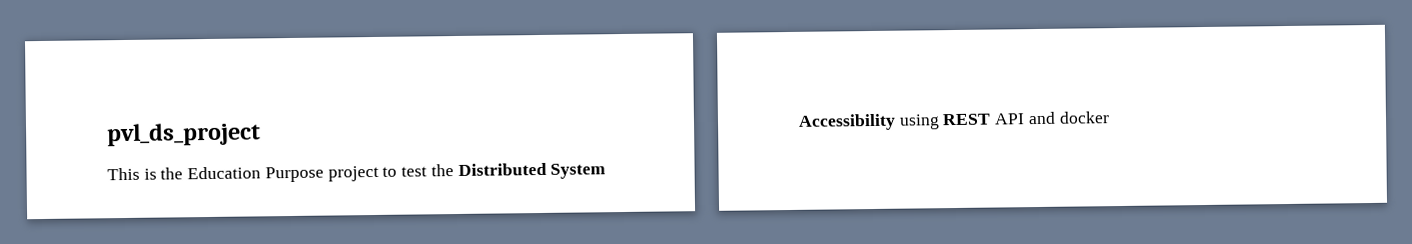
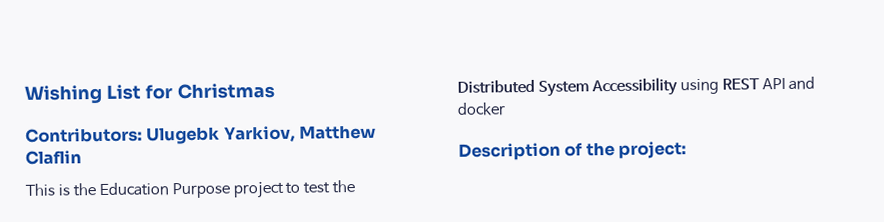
- pvl_ds_project
+ Wishing List for Christmas
+ Contributors: Ulugebk Yarkiov, Matthew Claflin
+ Description of the project:

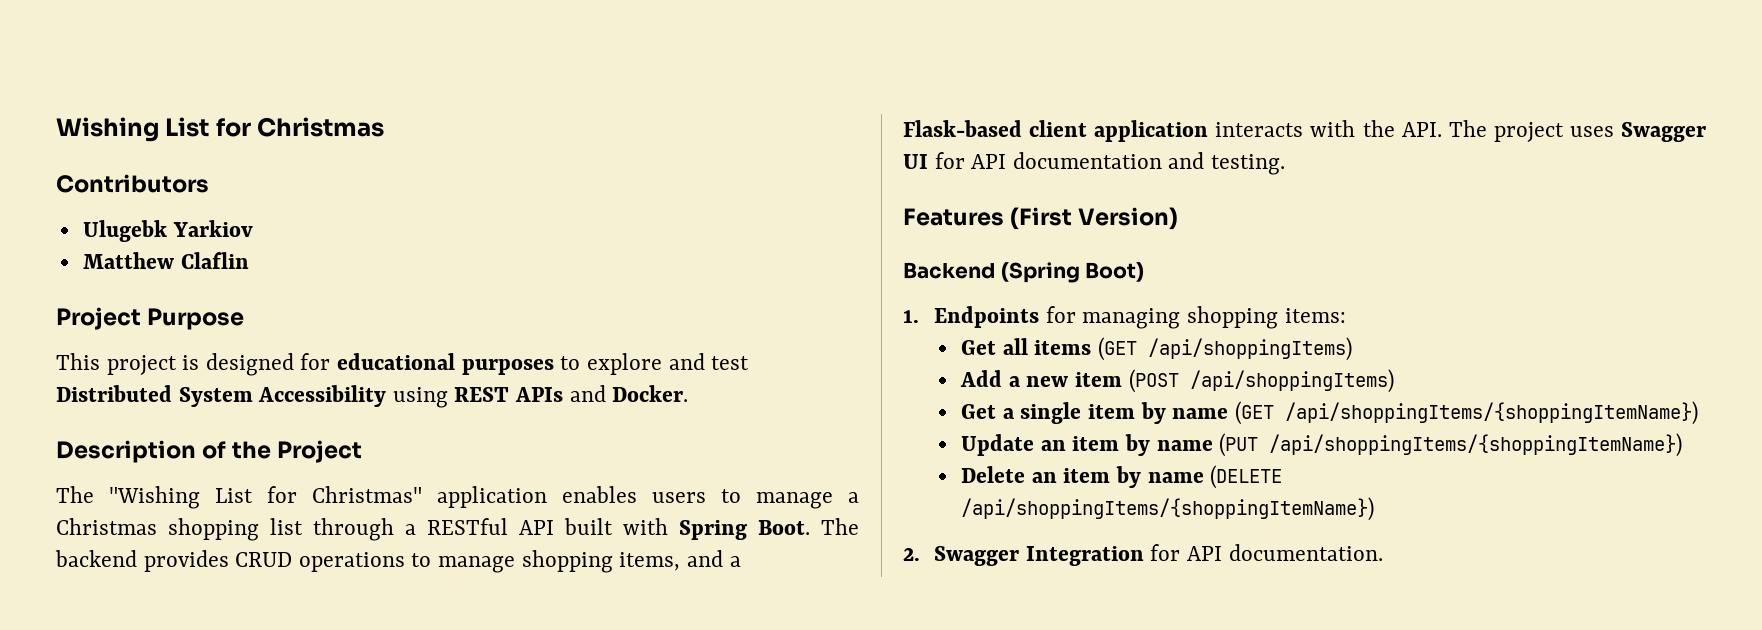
- Contributors: Ulugebk Yarkiov, Matthew Claflin
+ Contributors
+ Ulugebk Yarkiov
+ Matthew Claflin
+ Project Purpose
- This is the Education Purpose project to test the Distributed System Accessibility using REST API and docker
+ This project is designed for educational purposes to explore and test Distributed System Accessibility using REST APIs and Docker.
- Description of the project:
+ Description of the Project
+ The "Wishing List for Christmas" application enables users to manage a Christmas shopping list through a RESTful API built with Spring Boot. The backend provides CRUD operations to manage shopping items, and a Flask-based client application interacts with the API. The project uses Swagger UI for API documentation and testing.
+ Features (First Version)
+ Backend (Spring Boot)
+ 1. Endpoints for managing shopping items:
+ Get all items (GET /api/shoppingItems)
+ Add a new item (POST /api/shoppingItems)
+ Get a single item by name (GET /api/shoppingItems/{shoppingItemName})
+ Update an item by name (PUT /api/shoppingItems/{shoppingItemName})
+ Delete an item by name (DELETE /api/shoppingItems/{shoppingItemName})
+ 2. Swagger Integration for API documentation.

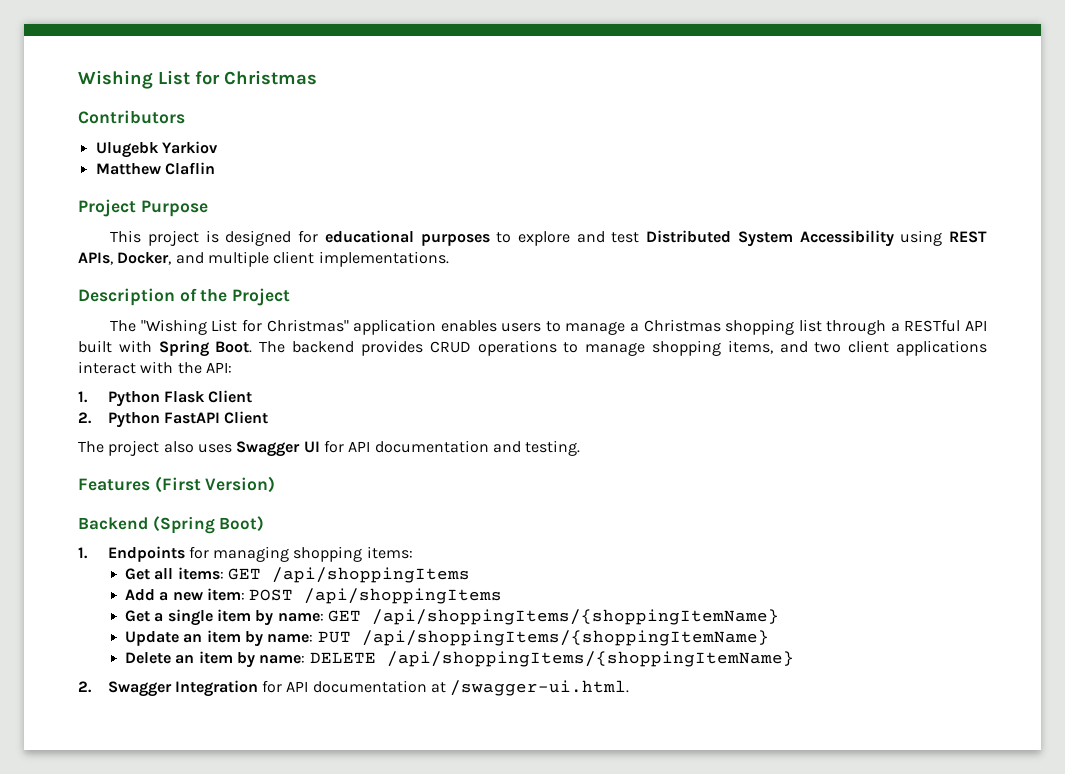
- This project is designed for educational purposes to explore and test Distributed System Accessibility using REST APIs and Docker.
+ This project is designed for educational purposes to explore and test Distributed System Accessibility using REST APIs, Docker, and multiple client implementations.
- The backend provides CRUD operations to manage shopping items, and a Flask-based client application interacts with the API. The project uses Swagger UI for API documentation and testing.
+ The backend provides CRUD operations to manage shopping items, and two client applications interact with the API:
+ 1. Python Flask Client
+ 2. Python FastAPI Client
+ The project also uses Swagger UI for API documentation and testing.
- Get all items (GET /api/shoppingItems)
+ Get all items: GET /api/shoppingItems
- Add a new item (POST /api/shoppingItems)
+ Add a new item: POST /api/shoppingItems
- Get a single item by name (GET /api/shoppingItems/{shoppingItemName})
+ Get a single item by name: GET /api/shoppingItems/{shoppingItemName}
- Update an item by name (PUT /api/shoppingItems/{shoppingItemName})
+ Update an item by name: PUT /api/shoppingItems/{shoppingItemName}
- Delete an item by name (DELETE /api/shoppingItems/{shoppingItemName})
+ Delete an item by name: DELETE /api/shoppingItems/{shoppingItemName}
- 2. Swagger Integration for API documentation.
+ 2. Swagger Integration for API documentation at /swagger-ui.html.

